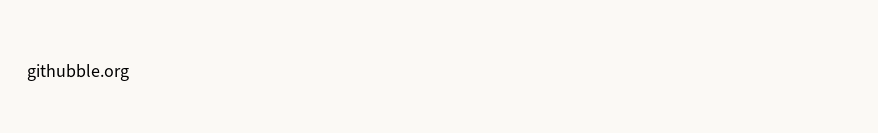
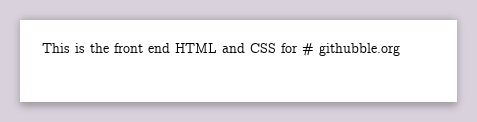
- githubble.org
+ This is the front end HTML and CSS for # githubble.org

